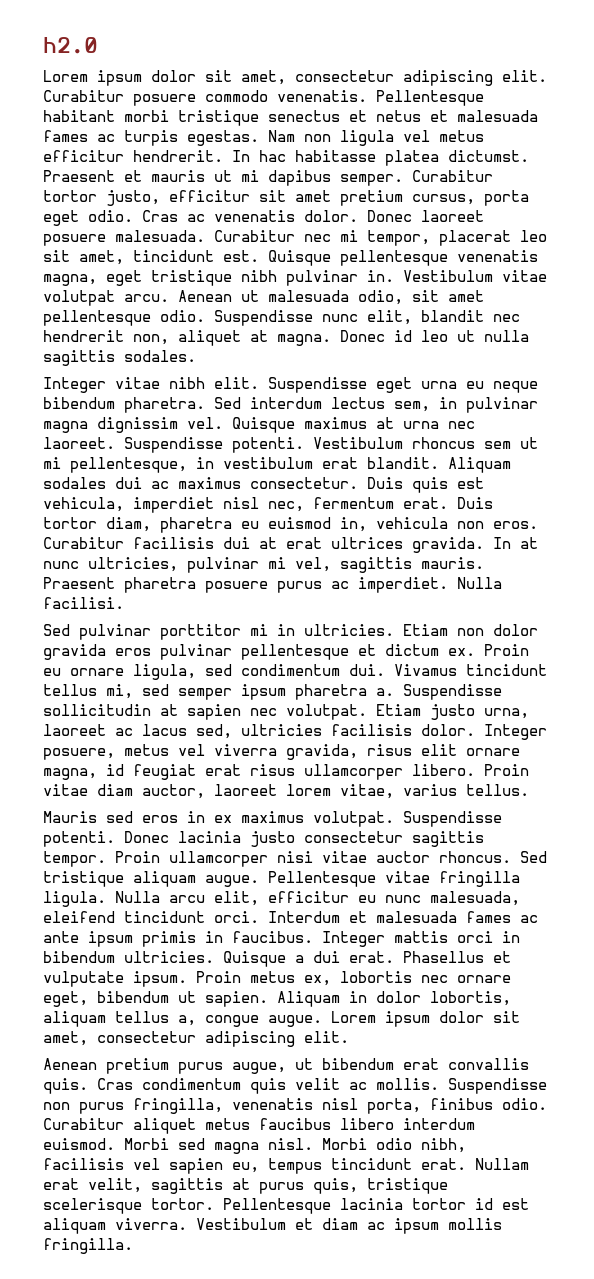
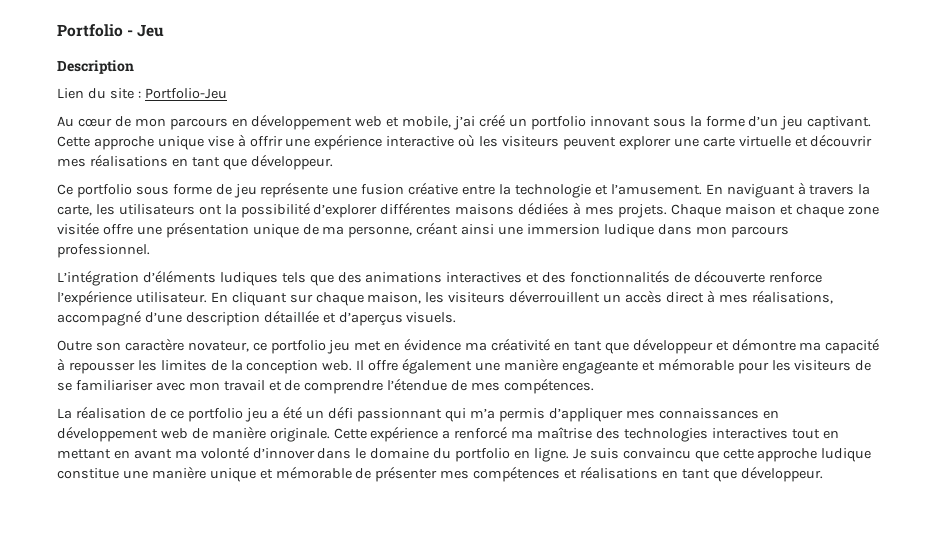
- h2.0
- Lorem ipsum dolor sit amet, consectetur adipiscing elit. Curabitur posuere commodo venenatis. Pellentesque habitant morbi tristique senectus et netus et malesuada fames ac turpis egestas. Nam non ligula vel metus efficitur hendrerit. In hac habitasse platea dictumst. Praesent et mauris ut mi dapibus semper. Curabitur tortor justo, efficitur sit amet pretium cursus, porta eget odio. Cras ac venenatis dolor. Donec laoreet posuere malesuada. Curabitur nec mi tempor, placerat leo sit amet, tincidunt est. Quisque pellentesque venenatis magna, eget tristique nibh pulvinar in. Vestibulum vitae volutpat arcu. Aenean ut malesuada odio, sit amet pellentesque odio. Suspendisse nunc elit, blandit nec hendrerit non, aliquet at magna. Donec id leo ut nulla sagittis sodales.
- Integer vitae nibh elit. Suspendisse eget urna eu neque bibendum pharetra. Sed interdum lectus sem, in pulvinar magna dignissim vel. Quisque maximus at urna nec laoreet. Suspendisse potenti. Vestibulum rhoncus sem ut mi pellentesque, in vestibulum erat blandit. Aliquam sodales dui ac maximus consectetur. Duis quis est vehicula, imperdiet nisl nec, fermentum erat. Duis tortor diam, pharetra eu euismod in, vehicula non eros. Curabitur facilisis dui at erat ultrices gravida. In at nunc ultricies, pulvinar mi vel, sagittis mauris. Praesent pharetra posuere purus ac imperdiet. Nulla facilisi.
- Sed pulvinar porttitor mi in ultricies. Etiam non dolor gravida eros pulvinar pellentesque et dictum ex. Proin eu ornare ligula, sed condimentum dui. Vivamus tincidunt tellus mi, sed semper ipsum pharetra a. Suspendisse sollicitudin at sapien nec volutpat. Etiam justo urna, laoreet ac lacus sed, ultricies facilisis dolor. Integer posuere, metus vel viverra gravida, risus elit ornare magna, id feugiat erat risus ullamcorper libero. Proin vitae diam auctor, laoreet lorem vitae, varius tellus.
- Mauris sed eros in ex maximus volutpat. Suspendisse potenti. Donec lacinia justo consectetur sagittis tempor. Proin ullamcorper nisi vitae auctor rhoncus. Sed tristique aliquam augue. Pellentesque vitae fringilla ligula. Nulla arcu elit, efficitur eu nunc malesuada, eleifend tincidunt orci. Interdum et malesuada fames ac ante ipsum primis in faucibus. Integer mattis orci in bibendum ultricies. Quisque a dui erat. Phasellus et vulputate ipsum. Proin metus ex, lobortis nec ornare eget, bibendum ut sapien. Aliquam in dolor lobortis, aliquam tellus a, congue augue. Lorem ipsum dolor sit amet, consectetur adipiscing elit.
- Aenean pretium purus augue, ut bibendum erat convallis quis. Cras condimentum quis velit ac mollis. Suspendisse non purus fringilla, venenatis nisl porta, finibus odio. Curabitur aliquet metus faucibus libero interdum euismod. Morbi sed magna nisl. Morbi odio nibh, facilisis vel sapien eu, tempus tincidunt erat. Nullam erat velit, sagittis at purus quis, tristique scelerisque tortor. Pellentesque lacinia tortor id est aliquam viverra. Vestibulum et diam ac ipsum mollis fringilla.
+ Portfolio - Jeu
+ Description
+ Lien du site : Portfolio-Jeu
+ Au cœur de mon parcours en développement web et mobile, j’ai créé un portfolio innovant sous la forme d’un jeu captivant. Cette approche unique vise à offrir une expérience interactive où les visiteurs peuvent explorer une carte virtuelle et découvrir mes réalisations en tant que développeur.
+ Ce portfolio sous forme de jeu représente une fusion créative entre la technologie et l’amusement. En naviguant à travers la carte, les utilisateurs ont la possibilité d’explorer différentes maisons dédiées à mes projets. Chaque maison et chaque zone visitée offre une présentation unique de ma personne, créant ainsi une immersion ludique dans mon parcours professionnel.
+ L’intégration d’éléments ludiques tels que des animations interactives et des fonctionnalités de découverte renforce l’expérience utilisateur. En cliquant sur chaque maison, les visiteurs déverrouillent un accès direct à mes réalisations, accompagné d’une description détaillée et d’aperçus visuels.
+ Outre son caractère novateur, ce portfolio jeu met en évidence ma créativité en tant que développeur et démontre ma capacité à repousser les limites de la conception web. Il offre également une manière engageante et mémorable pour les visiteurs de se familiariser avec mon travail et de comprendre l’étendue de mes compétences.
+ La réalisation de ce portfolio jeu a été un défi passionnant qui m’a permis d’appliquer mes connaissances en développement web de manière originale. Cette expérience a renforcé ma maîtrise des technologies interactives tout en mettant en avant ma volonté d’innover dans le domaine du portfolio en ligne. Je suis convaincu que cette approche ludique constitue une manière unique et mémorable de présenter mes compétences et réalisations en tant que développeur.

